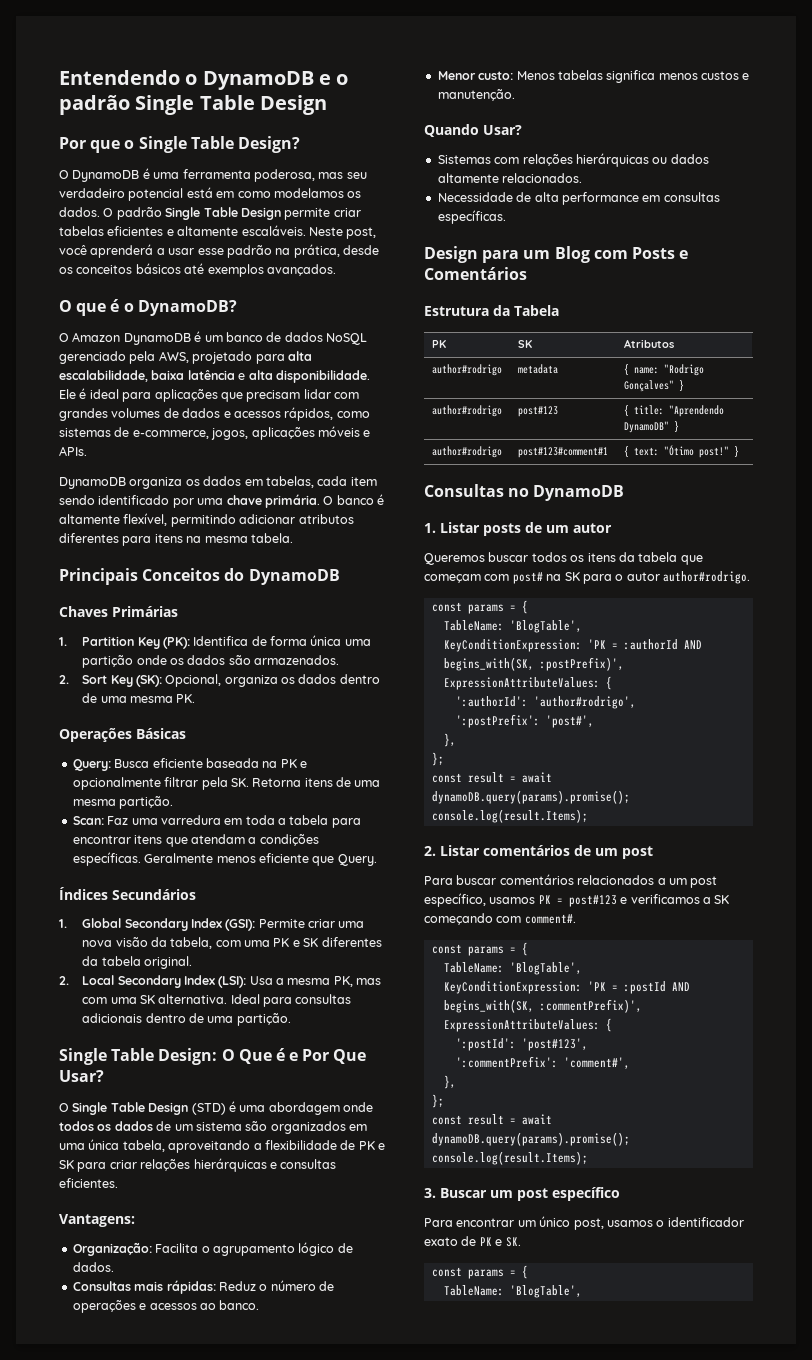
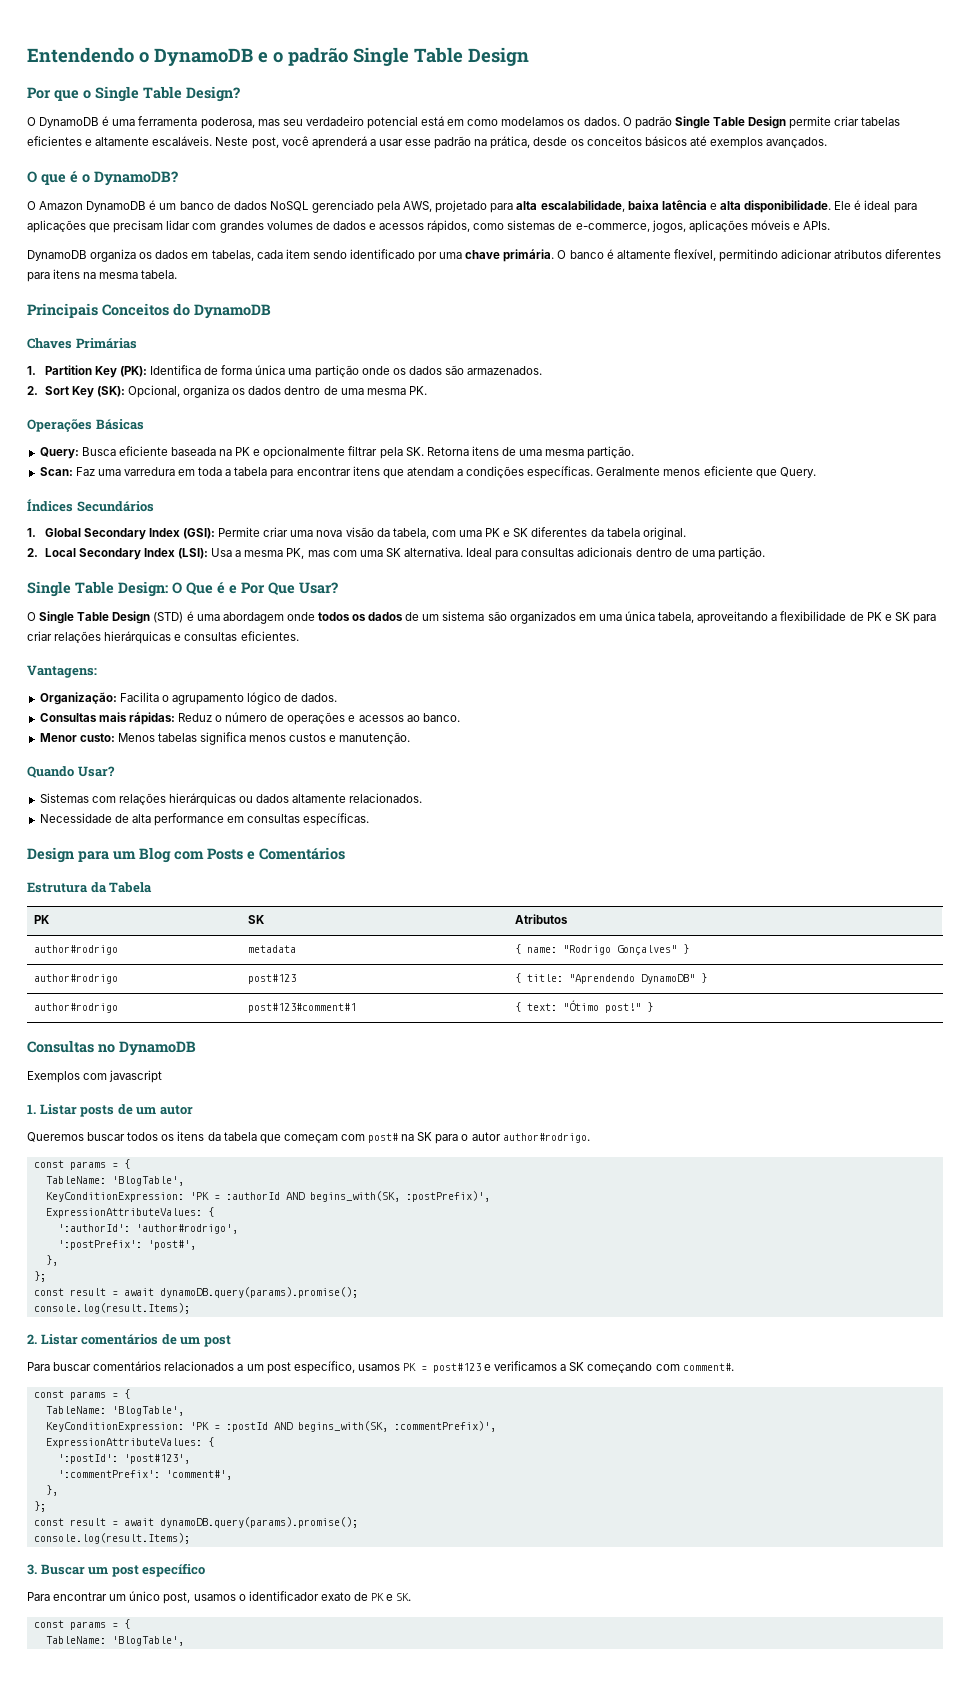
+ Exemplos com javascript

